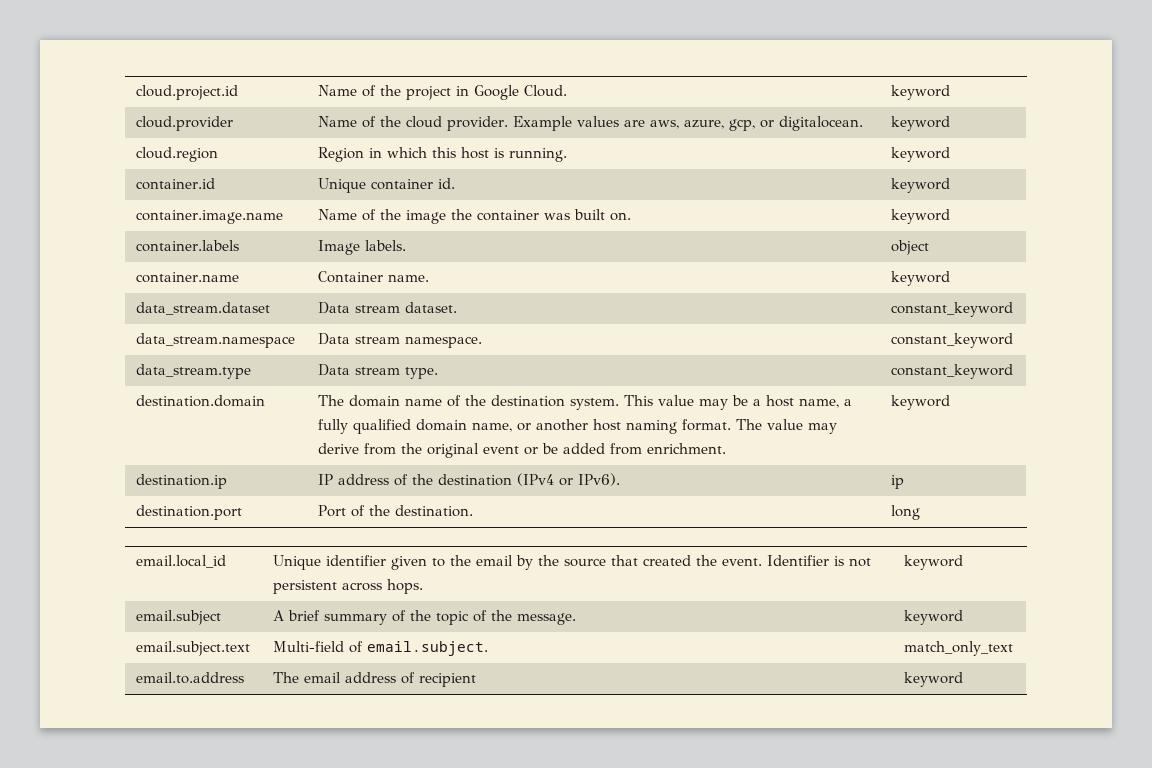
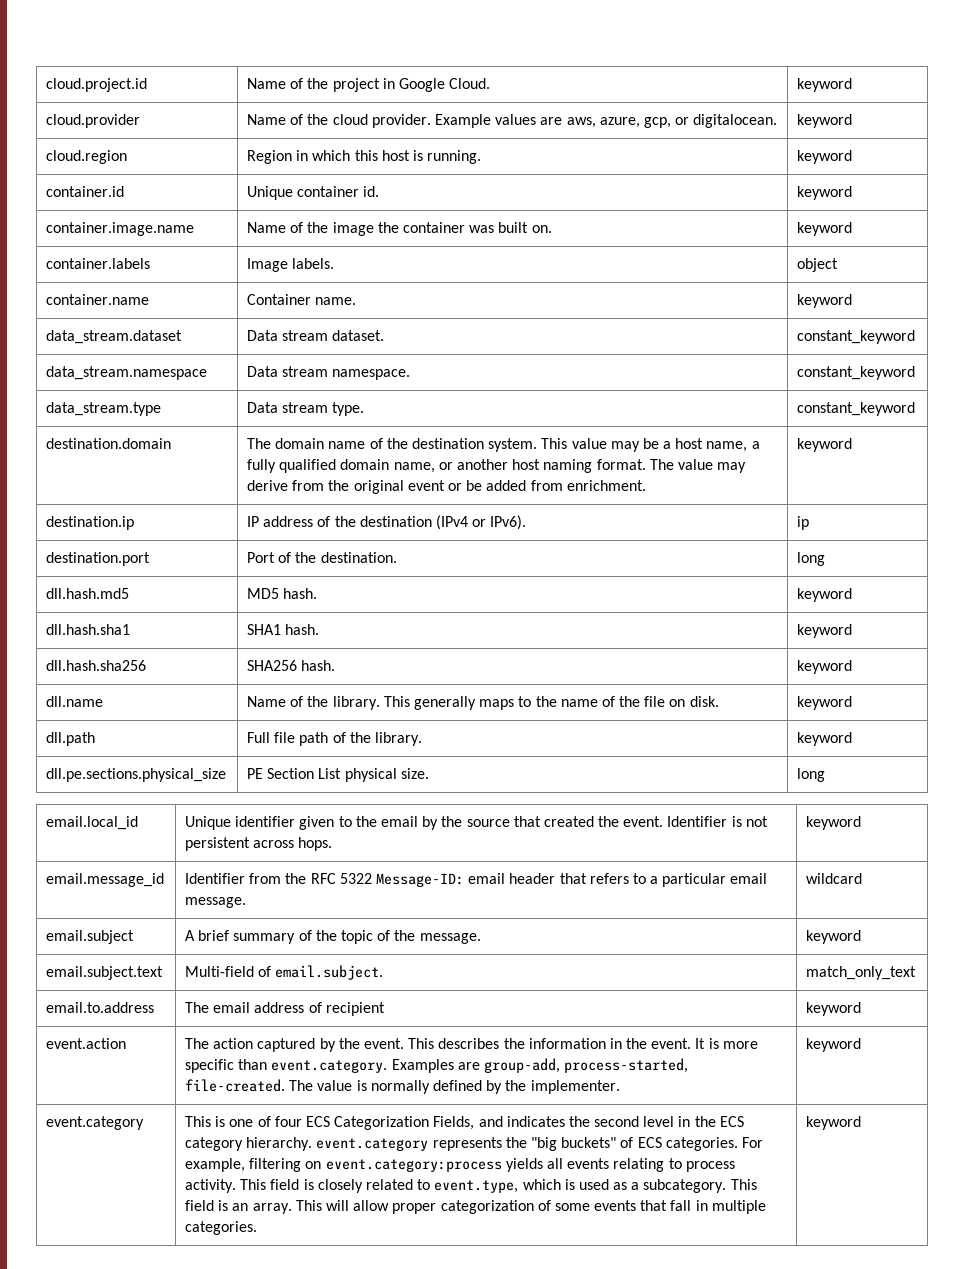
+ dll.hash.md5 | MD5 hash. | keyword
+ dll.hash.sha1 | SHA1 hash. | keyword
+ dll.hash.sha256 | SHA256 hash. | keyword
+ dll.name | Name of the library. This generally maps to the name of the file on disk. | keyword
+ dll.path | Full file path of the library. | keyword
+ dll.pe.sections.physical_size | PE Section List physical size. | long
+ email.message_id | Identifier from the RFC 5322 Message-ID: email header that refers to a particular email message. | wildcard
+ event.action | The action captured by the event. This describes the information in the event. It is more specific than event.category. Examples are group-add, process-started, file-created. The value is normally defined by the implementer. | keyword
+ event.category | This is one of four ECS Categorization Fields, and indicates the second level in the ECS category hierarchy. event.category represents the "big buckets" of ECS categories. For example, filtering on event.category:process yields all events relating to process activity. This field is closely related to event.type, which is used as a subcategory. This field is an array. This will allow proper categorization of some events that fall in multiple categories. | keyword

